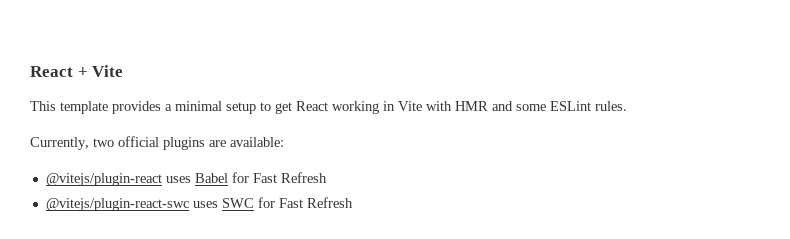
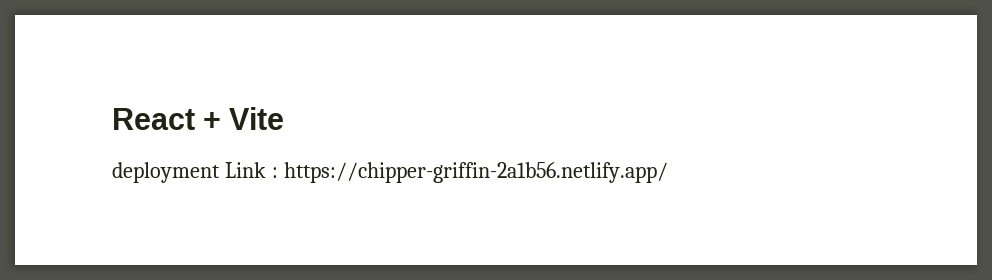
- This template provides a minimal setup to get React working in Vite with HMR and some ESLint rules.
- Currently, two official plugins are available:
- @vitejs/plugin-react uses Babel for Fast Refresh
- @vitejs/plugin-react-swc uses SWC for Fast Refresh
+ deployment Link : https://chipper-griffin-2a1b56.netlify.app/

